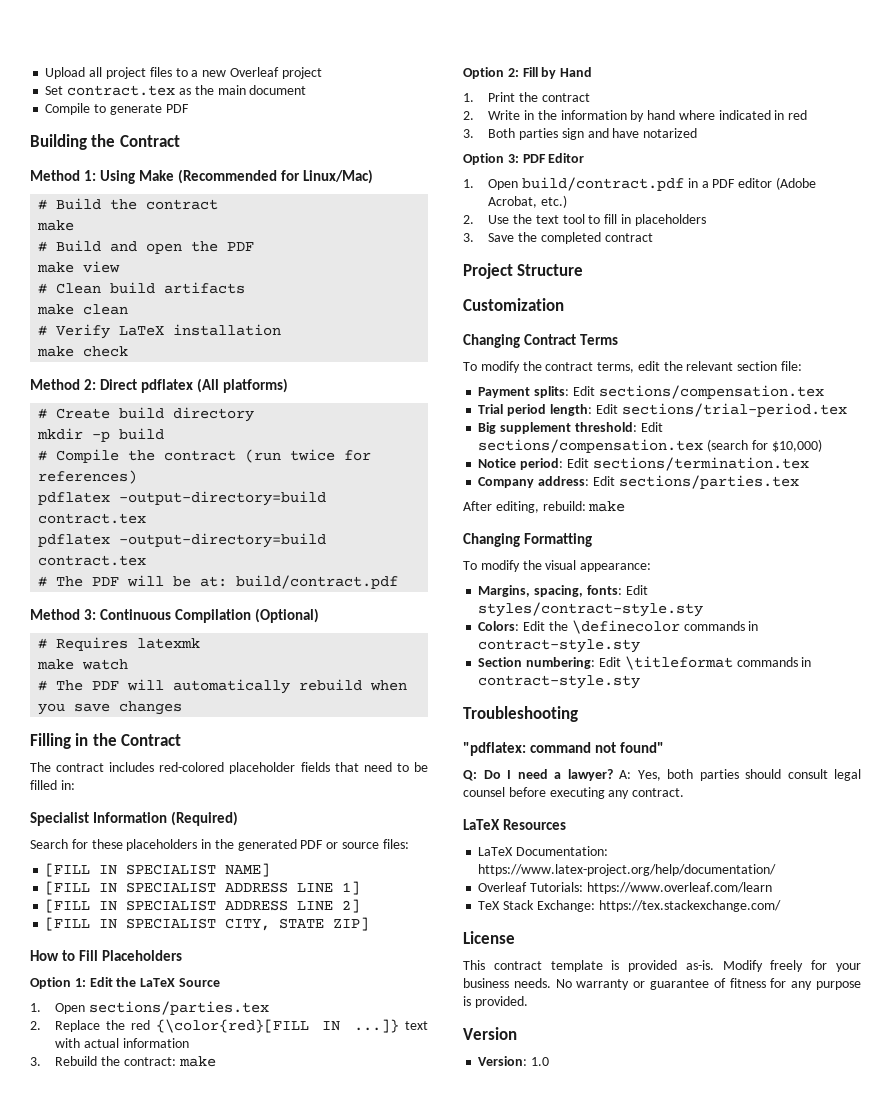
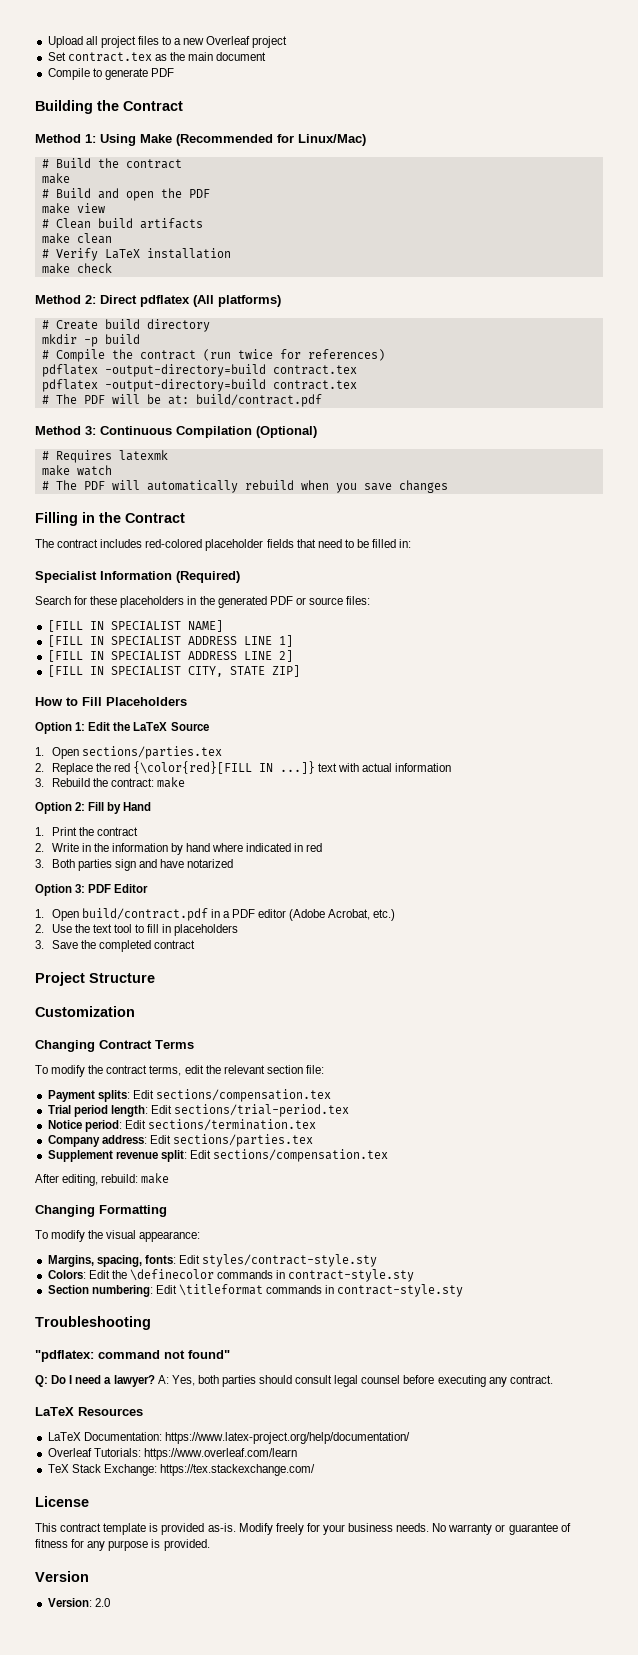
- Big supplement threshold: Edit sections/compensation.tex (search for $10,000)
+ Supplement revenue split: Edit sections/compensation.tex
- Version: 1.0
+ Version: 2.0

